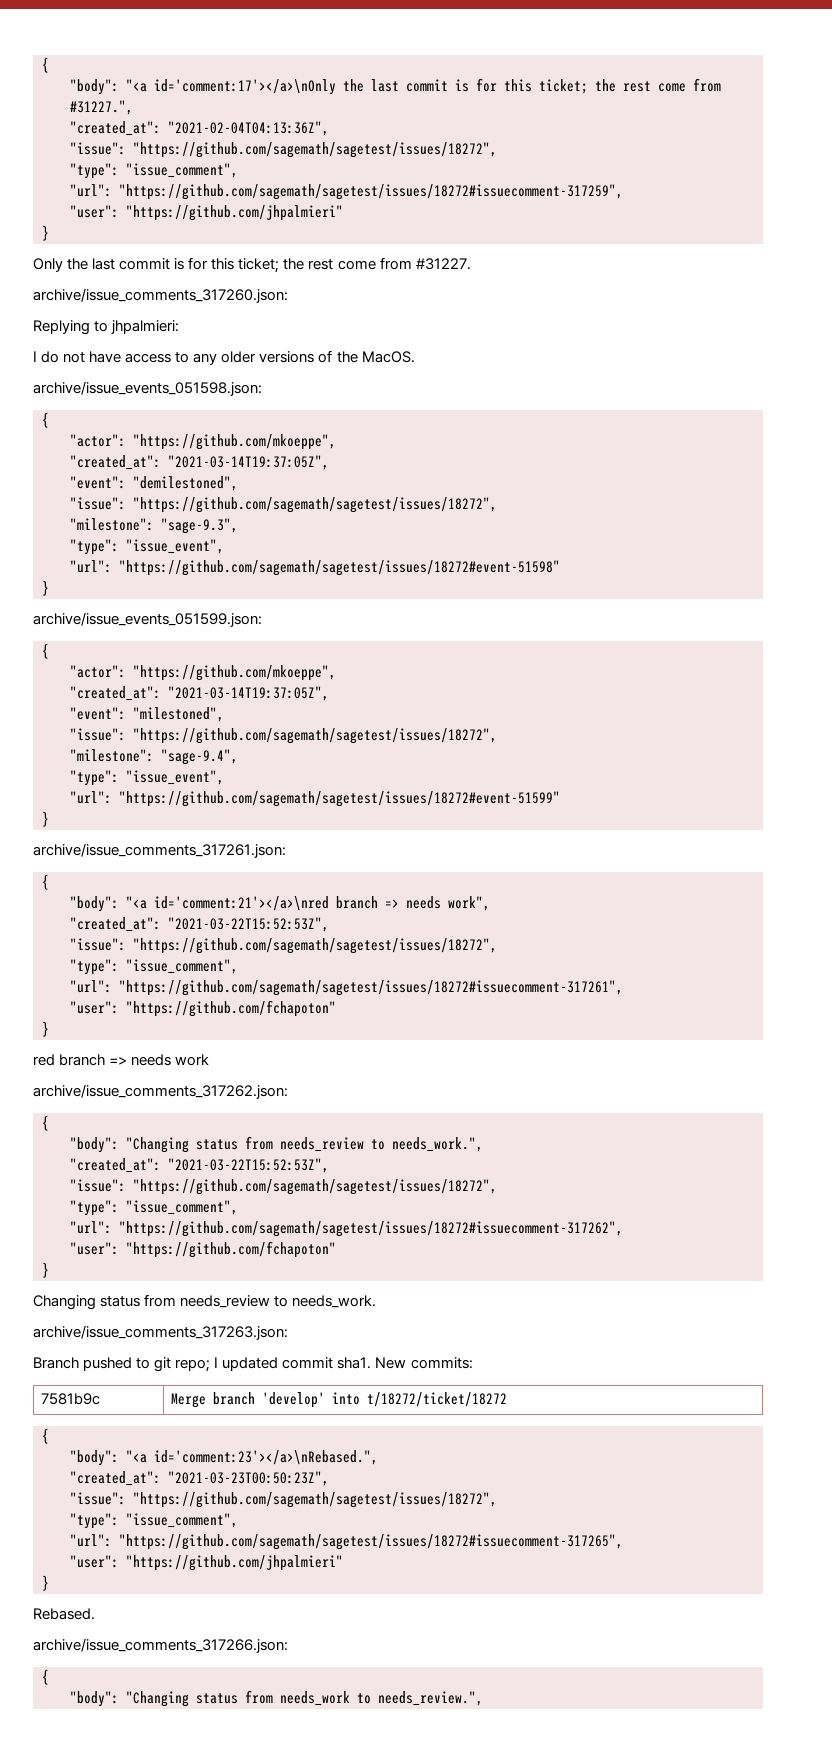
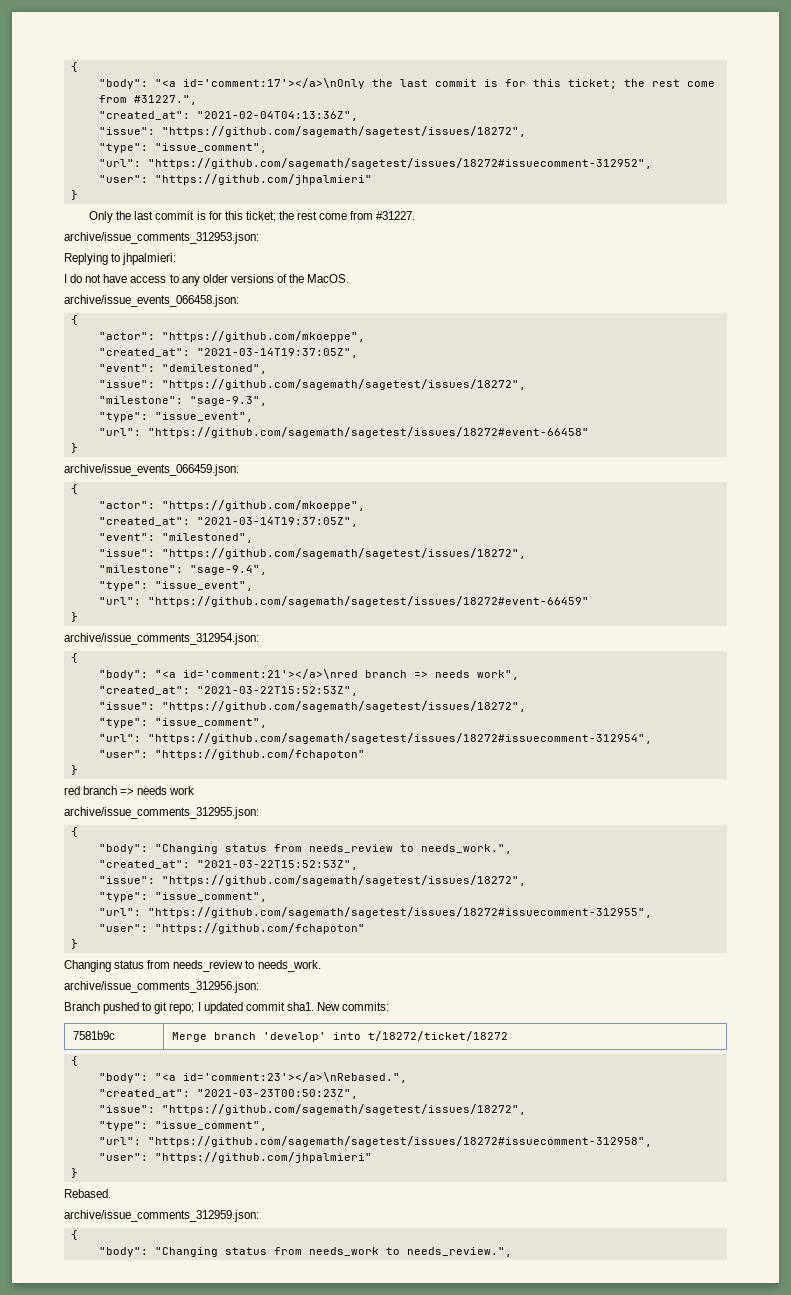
- "url": "https://github.com/sagemath/sagetest/issues/18272#issuecomment-317259",
+ "url": "https://github.com/sagemath/sagetest/issues/18272#issuecomment-312952",
- archive/issue_comments_317260.json:
+ archive/issue_comments_312953.json:
- archive/issue_events_051598.json:
+ archive/issue_events_066458.json:
- "url": "https://github.com/sagemath/sagetest/issues/18272#event-51598"
+ "url": "https://github.com/sagemath/sagetest/issues/18272#event-66458"
  }
- archive/issue_events_051599.json:
+ archive/issue_events_066459.json:
- "url": "https://github.com/sagemath/sagetest/issues/18272#event-51599"
+ "url": "https://github.com/sagemath/sagetest/issues/18272#event-66459"
  }
- archive/issue_comments_317261.json:
+ archive/issue_comments_312954.json:
- "url": "https://github.com/sagemath/sagetest/issues/18272#issuecomment-317261",
+ "url": "https://github.com/sagemath/sagetest/issues/18272#issuecomment-312954",
- archive/issue_comments_317262.json:
+ archive/issue_comments_312955.json:
- "url": "https://github.com/sagemath/sagetest/issues/18272#issuecomment-317262",
+ "url": "https://github.com/sagemath/sagetest/issues/18272#issuecomment-312955",
- archive/issue_comments_317263.json:
+ archive/issue_comments_312956.json:
- "url": "https://github.com/sagemath/sagetest/issues/18272#issuecomment-317265",
+ "url": "https://github.com/sagemath/sagetest/issues/18272#issuecomment-312958",
- archive/issue_comments_317266.json:
+ archive/issue_comments_312959.json:

